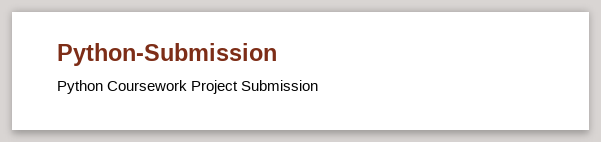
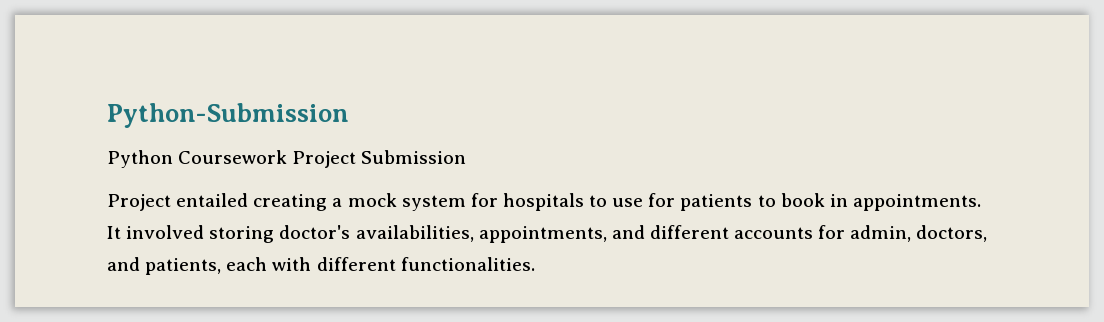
+ Project entailed creating a mock system for hospitals to use for patients to book in appointments. It involved storing doctor's availabilities, appointments, and different accounts for admin, doctors, and patients, each with different functionalities.

